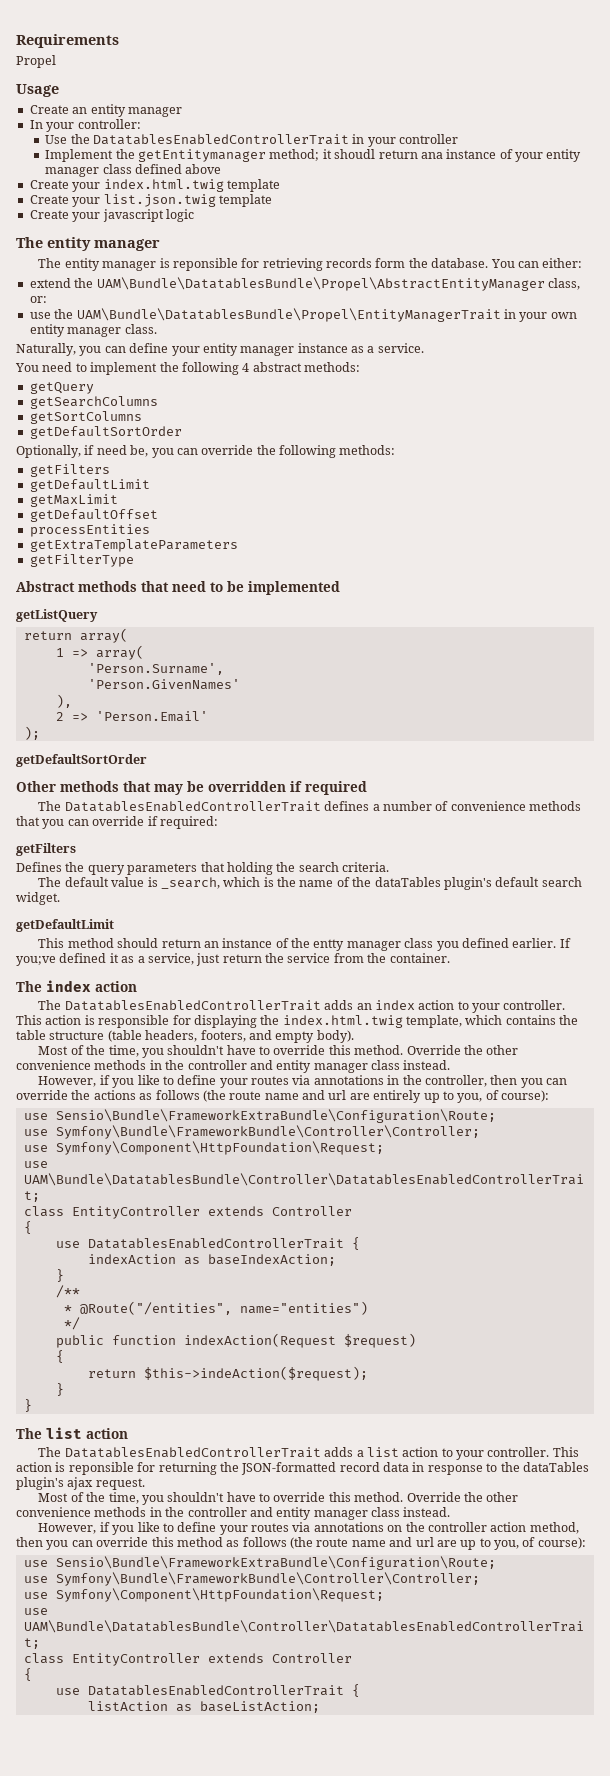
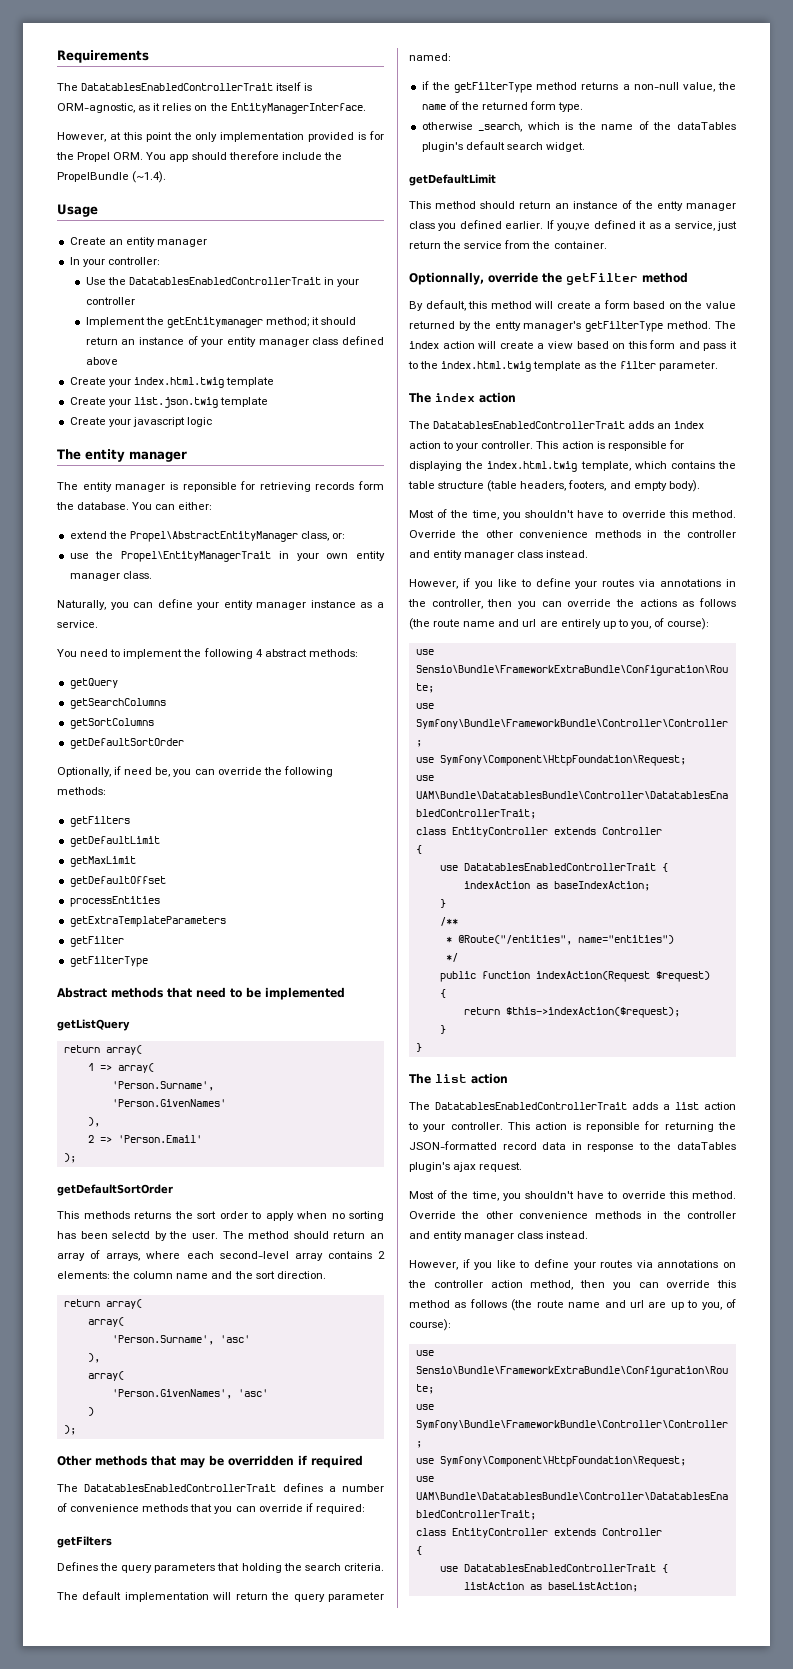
- Propel
+ The DatatablesEnabledControllerTrait itself is ORM-agnostic, as it relies on the EntityManagerInterface.
+ However, at this point the only implementation provided is for the Propel ORM. You app should therefore include the PropelBundle (~1.4).
- Implement the getEntitymanager method; it shoudl return ana instance of your entity manager class defined above
+ Implement the getEntitymanager method; it should return an instance of your entity manager class defined above
- extend the UAM\Bundle\DatatablesBundle\Propel\AbstractEntityManager class, or:
+ extend the Propel\AbstractEntityManager class, or:
- use the UAM\Bundle\DatatablesBundle\Propel\EntityManagerTrait in your own entity manager class.
+ use the Propel\EntityManagerTrait in your own entity manager class.
  getExtraTemplateParameters
+ getFilter
+ This methods returns the sort order to apply when no sorting has been selectd by the user. The method should return an array of arrays, where each second-level array contains 2 elements: the column name and the sort direction.
+ return array(
+ array(
+ 'Person.Surname', 'asc'
+ ),
+ array(
+ 'Person.GivenNames', 'asc'
+ )
+ );
- The default value is _search, which is the name of the dataTables plugin's default search widget.
+ The default implementation will return the query parameter named:
+ if the getFilterType method returns a non-null value, the name of the returned form type.
+ otherwise _search, which is the name of the dataTables plugin's default search widget.
+ Optionnally, override the getFilter method
+ By default, this method will create a form based on the value returned by the entty manager's getFilterType method. The index action will create a view based on this form and pass it to the index.html.twig template as the filter parameter.
- return $this->indeAction($request);
+ return $this->indexAction($request);

